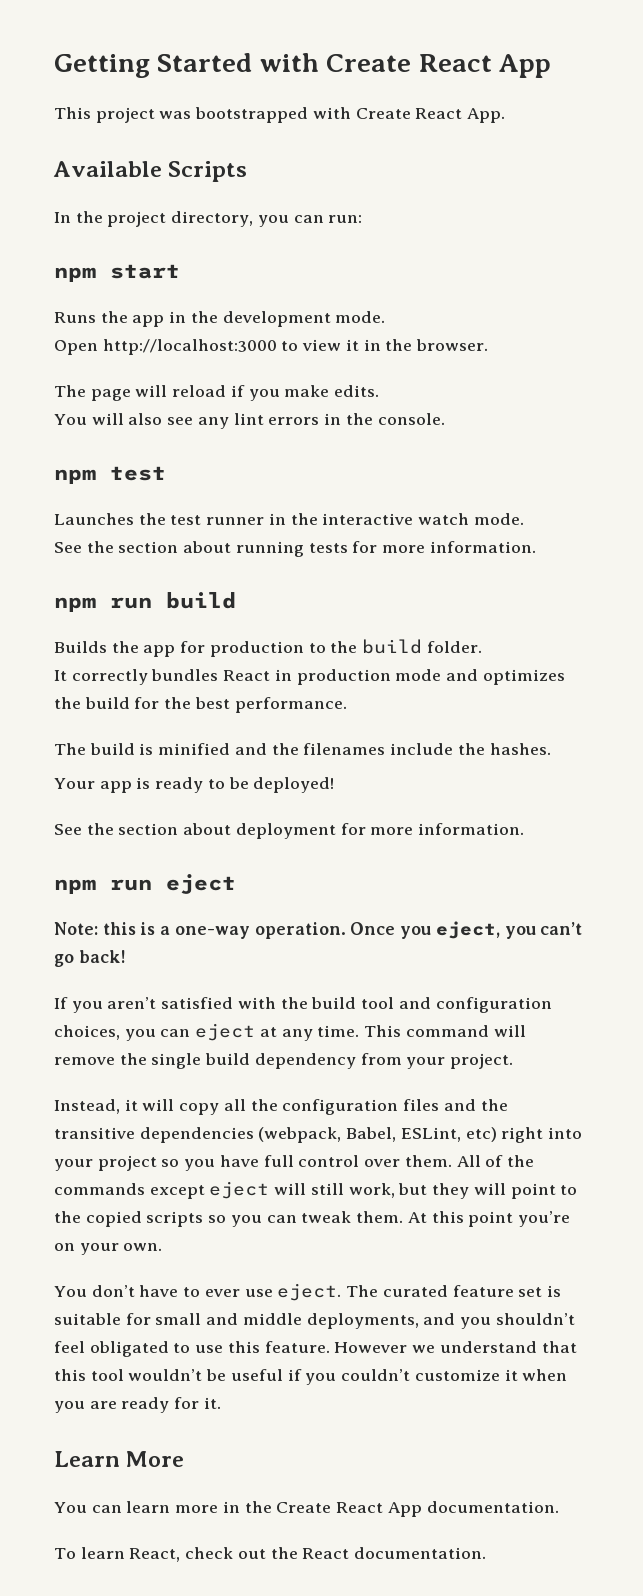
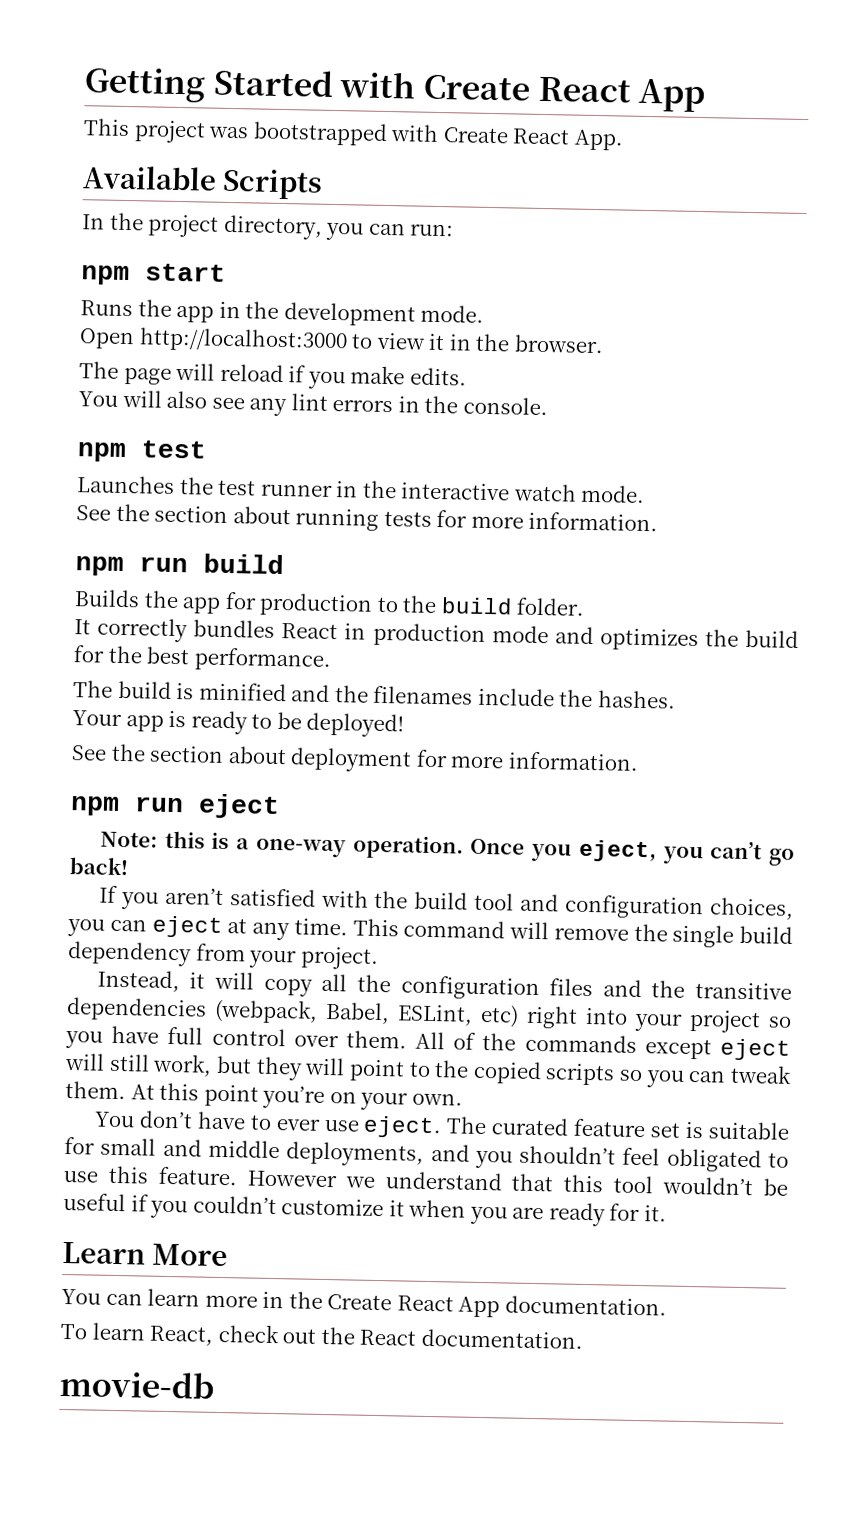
+ movie-db

